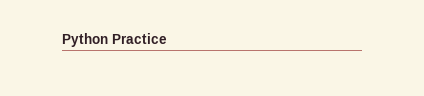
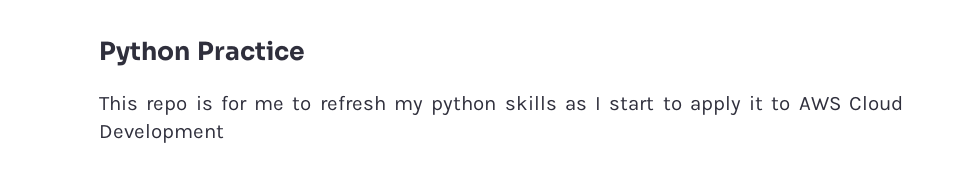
+ This repo is for me to refresh my python skills as I start to apply it to AWS Cloud Development

